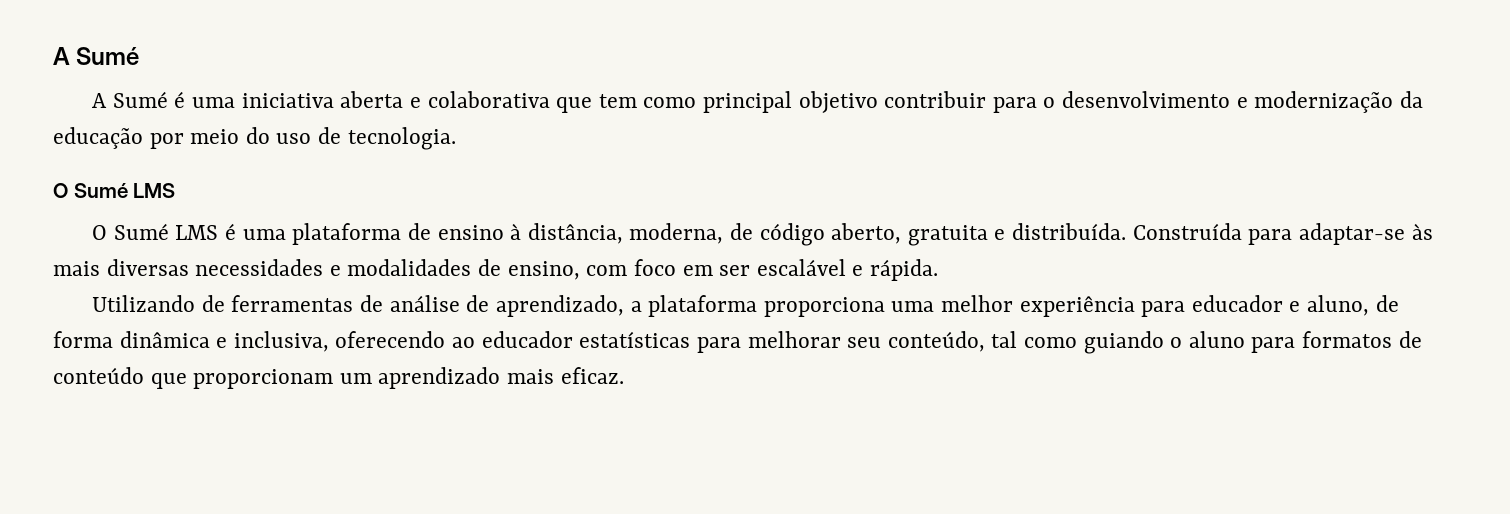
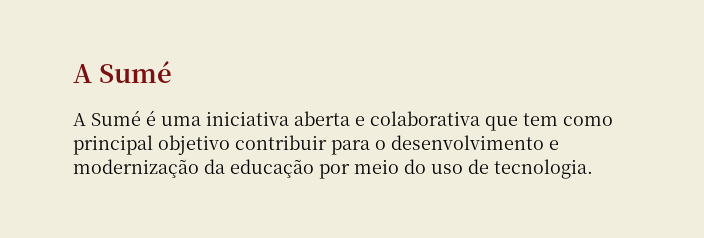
  A Sumé é uma iniciativa aberta e colaborativa que tem como principal objetivo contribuir para o desenvolvimento e modernização da educação por meio do uso de tecnologia.
- O Sumé LMS
- O Sumé LMS é uma plataforma de ensino à distância, moderna, de código aberto, gratuita e distribuída. Construída para adaptar-se às mais diversas necessidades e modalidades de ensino, com foco em ser escalável e rápida.
- Utilizando de ferramentas de análise de aprendizado, a plataforma proporciona uma melhor experiência para educador e aluno, de forma dinâmica e inclusiva, oferecendo ao educador estatísticas para melhorar seu conteúdo, tal como guiando o aluno para formatos de conteúdo que proporcionam um aprendizado mais eficaz.

